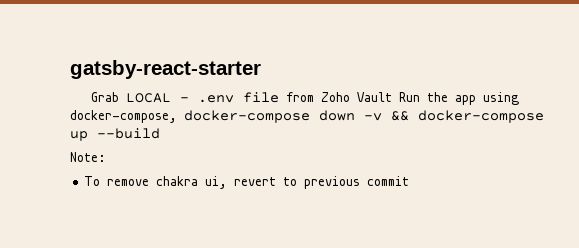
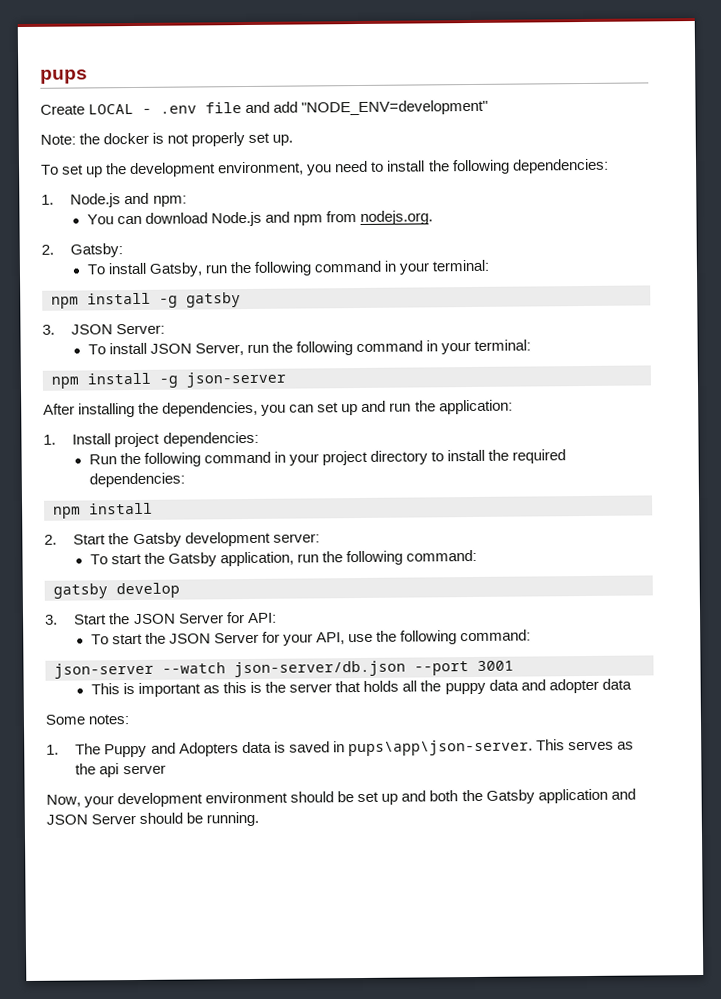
- gatsby-react-starter
- Grab LOCAL - .env file from Zoho Vault Run the app using docker-compose, docker-compose down -v && docker-compose up --build
- Note:
- To remove chakra ui, revert to previous commit
+ pups
+ Create LOCAL - .env file and add "NODE_ENV=development"
+ Note: the docker is not properly set up.
+ To set up the development environment, you need to install the following dependencies:
+ 1. Node.js and npm:
+ You can download Node.js and npm from nodejs.org.
+ 2. Gatsby:
+ To install Gatsby, run the following command in your terminal:
+ npm install -g gatsby
+ 3. JSON Server:
+ To install JSON Server, run the following command in your terminal:
+ npm install -g json-server
+ After installing the dependencies, you can set up and run the application:
+ 1. Install project dependencies:
+ Run the following command in your project directory to install the required dependencies:
+ npm install
+ 2. Start the Gatsby development server:
+ To start the Gatsby application, run the following command:
+ gatsby develop
+ 3. Start the JSON Server for API:
+ To start the JSON Server for your API, use the following command:
+ json-server --watch json-server/db.json --port 3001
+ This is important as this is the server that holds all the puppy data and adopter data
+ Some notes:
+ 1. The Puppy and Adopters data is saved in pups\app\json-server. This serves as the api server
+ Now, your development environment should be set up and both the Gatsby application and JSON Server should be running.

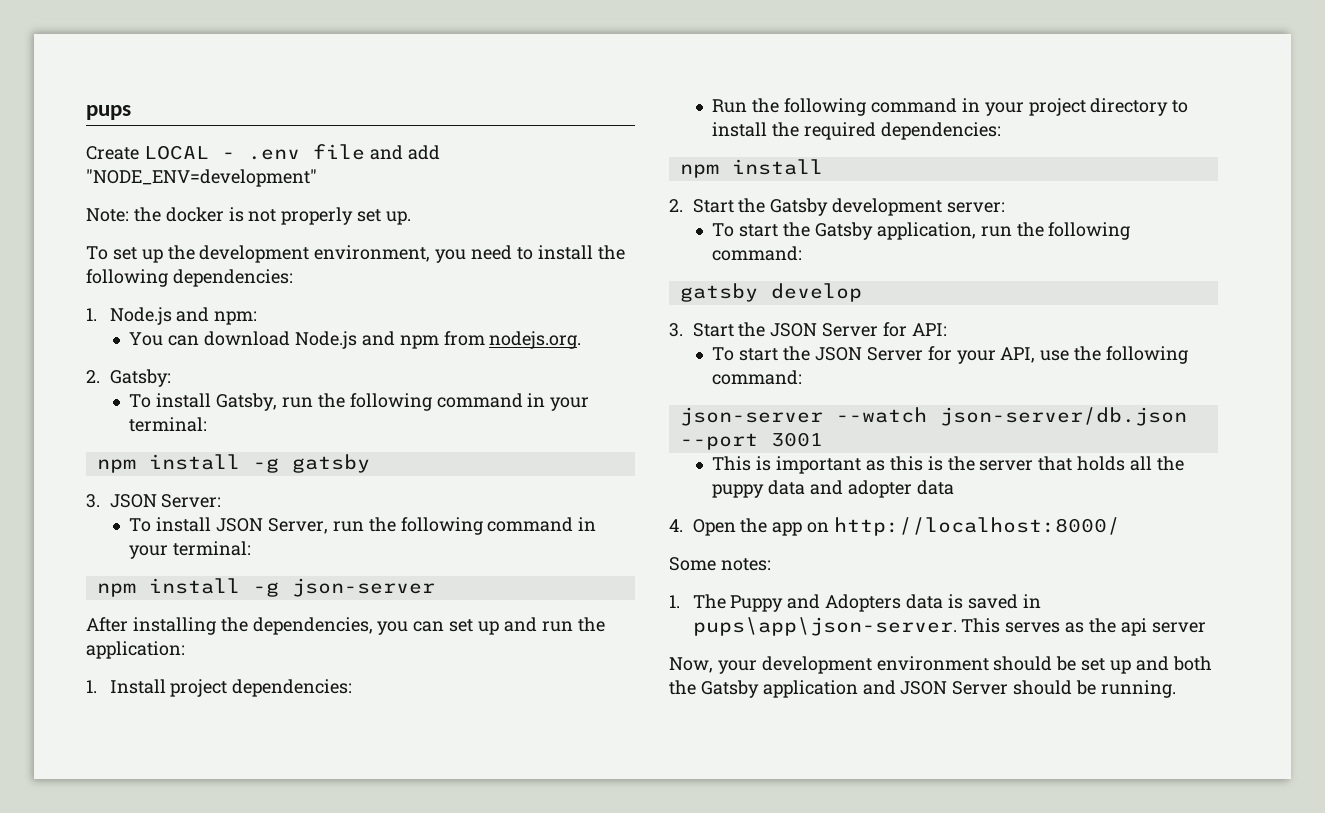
+ 4. Open the app on http://localhost:8000/

